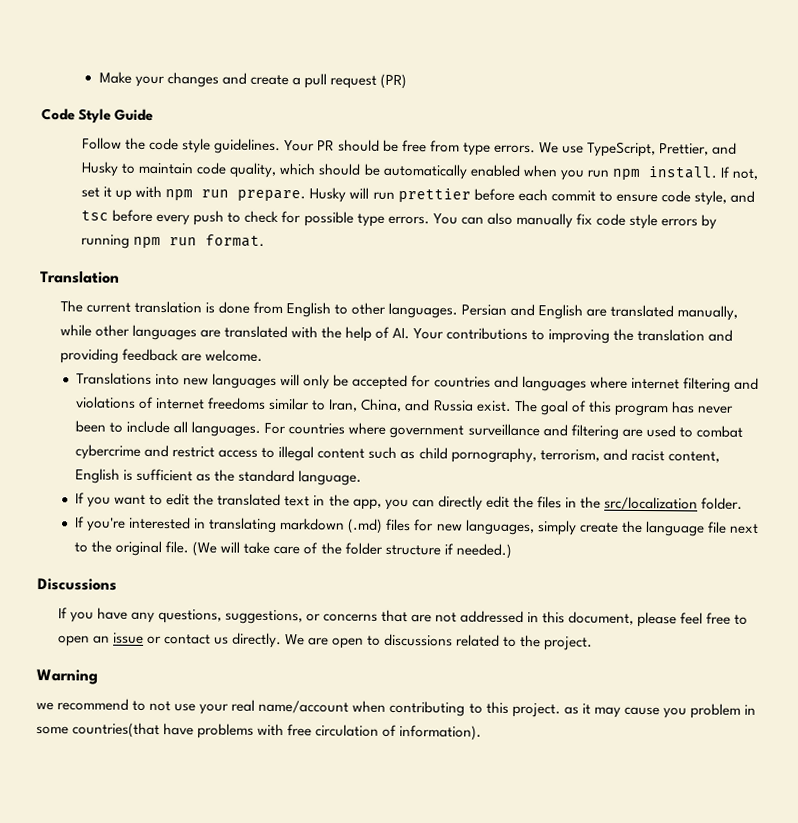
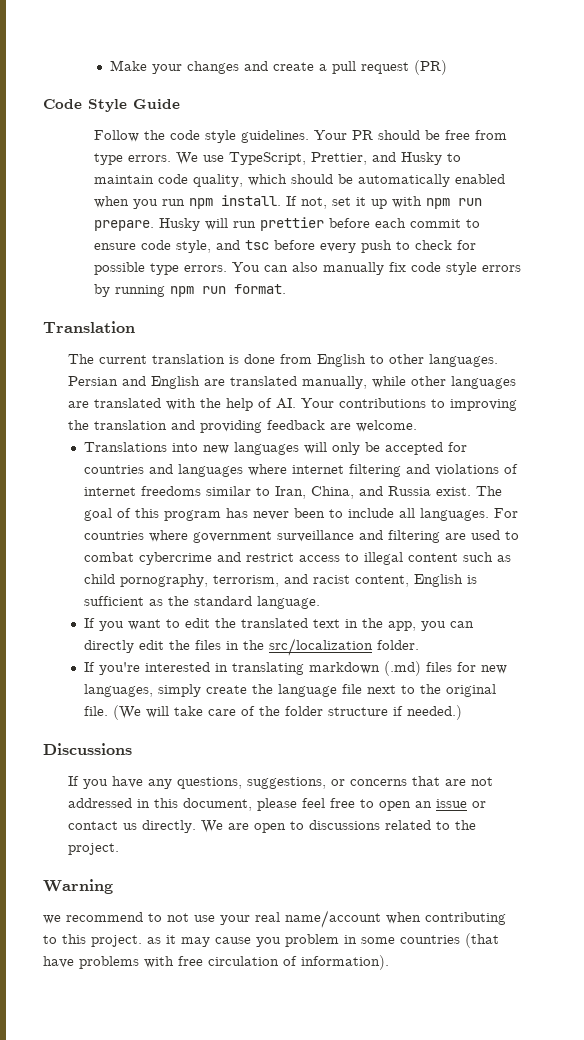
- we recommend to not use your real name/account when contributing to this project. as it may cause you problem in some countries(that have problems with free circulation of information).
+ we recommend to not use your real name/account when contributing to this project. as it may cause you problem in some countries (that have problems with free circulation of information).

